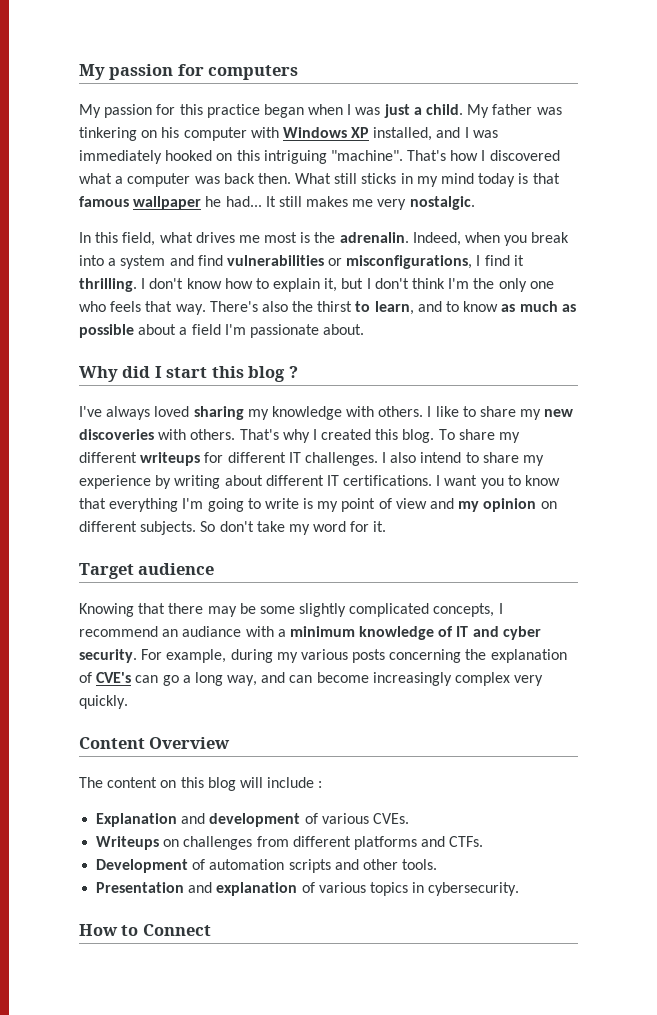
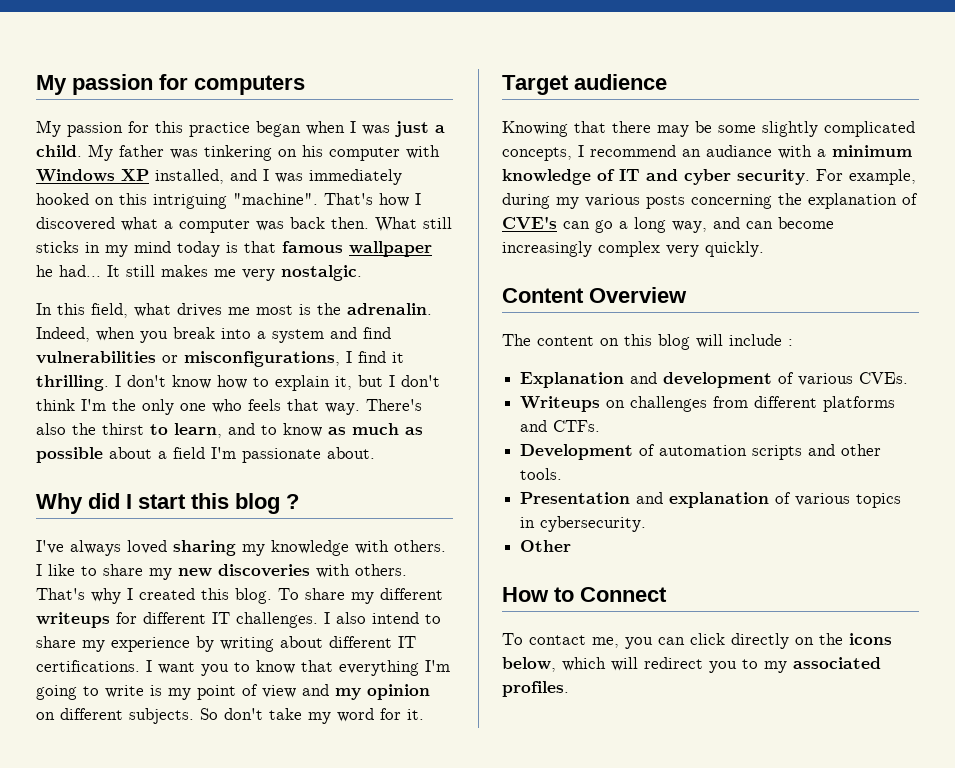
+ Other
+ To contact me, you can click directly on the icons below, which will redirect you to my associated profiles.

